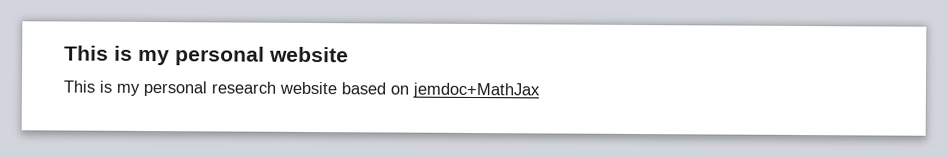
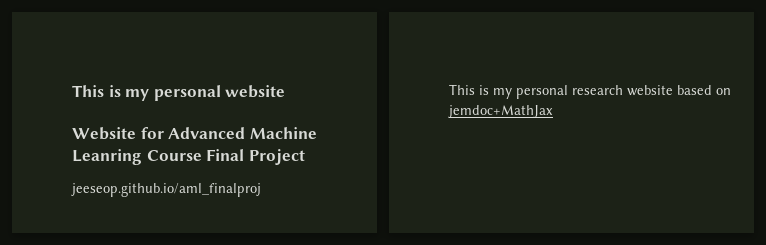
+ Website for Advanced Machine Leanring Course Final Project
+ jeeseop.github.io/aml_finalproj

